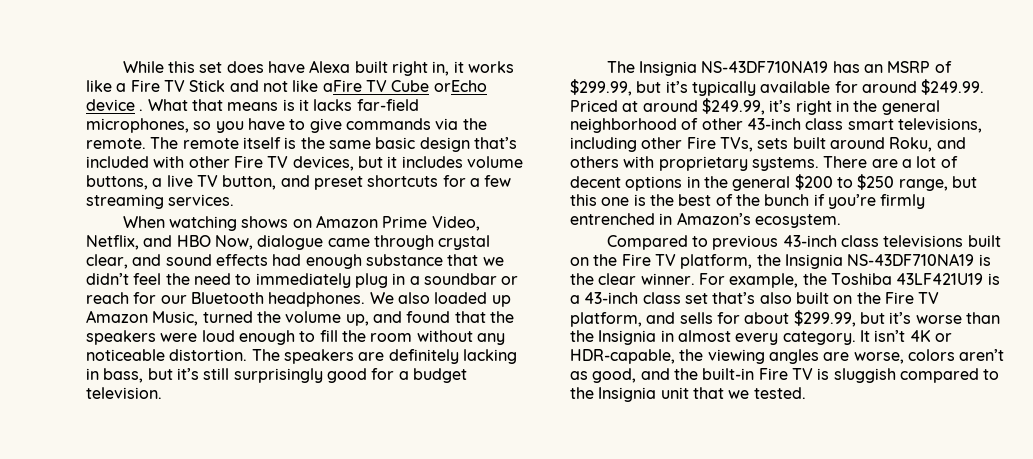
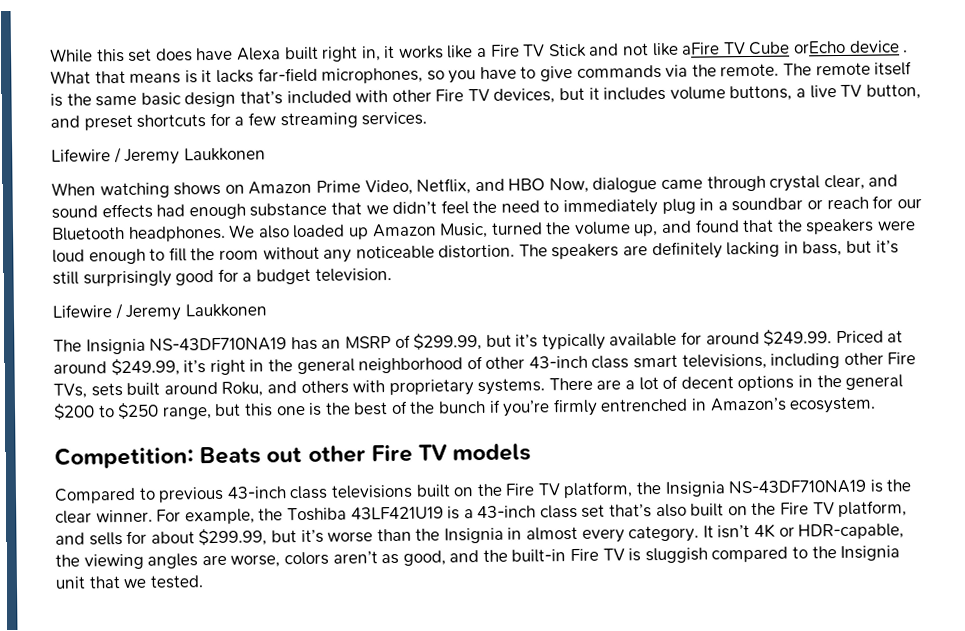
  The remote itself is the same basic design that’s included with other Fire TV devices, but it includes volume buttons, a live TV button, and preset shortcuts for a few streaming services.
+ Lifewire / Jeremy Laukkonen
  The speakers are definitely lacking in bass, but it’s still surprisingly good for a budget television.
+ Lifewire / Jeremy Laukkonen
+ Competition: Beats out other Fire TV models

